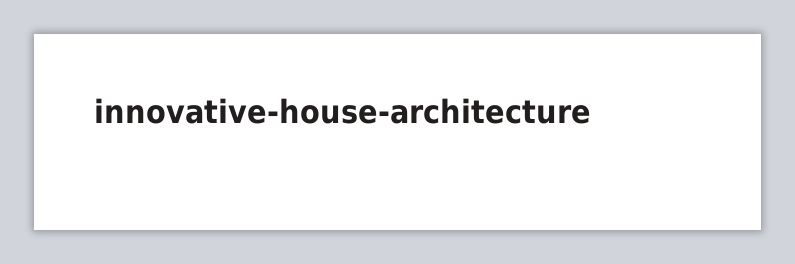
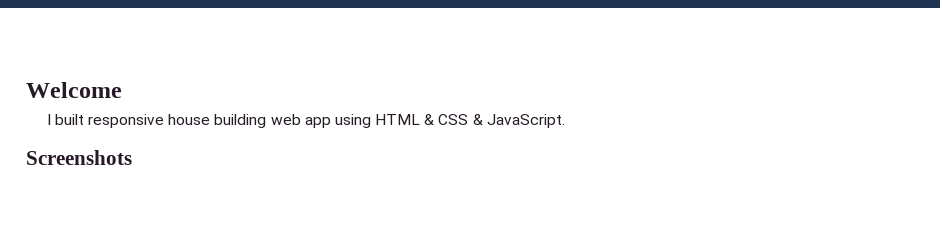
- innovative-house-architecture
+ Welcome
+ I built responsive house building web app using HTML & CSS & JavaScript.
+ Screenshots

